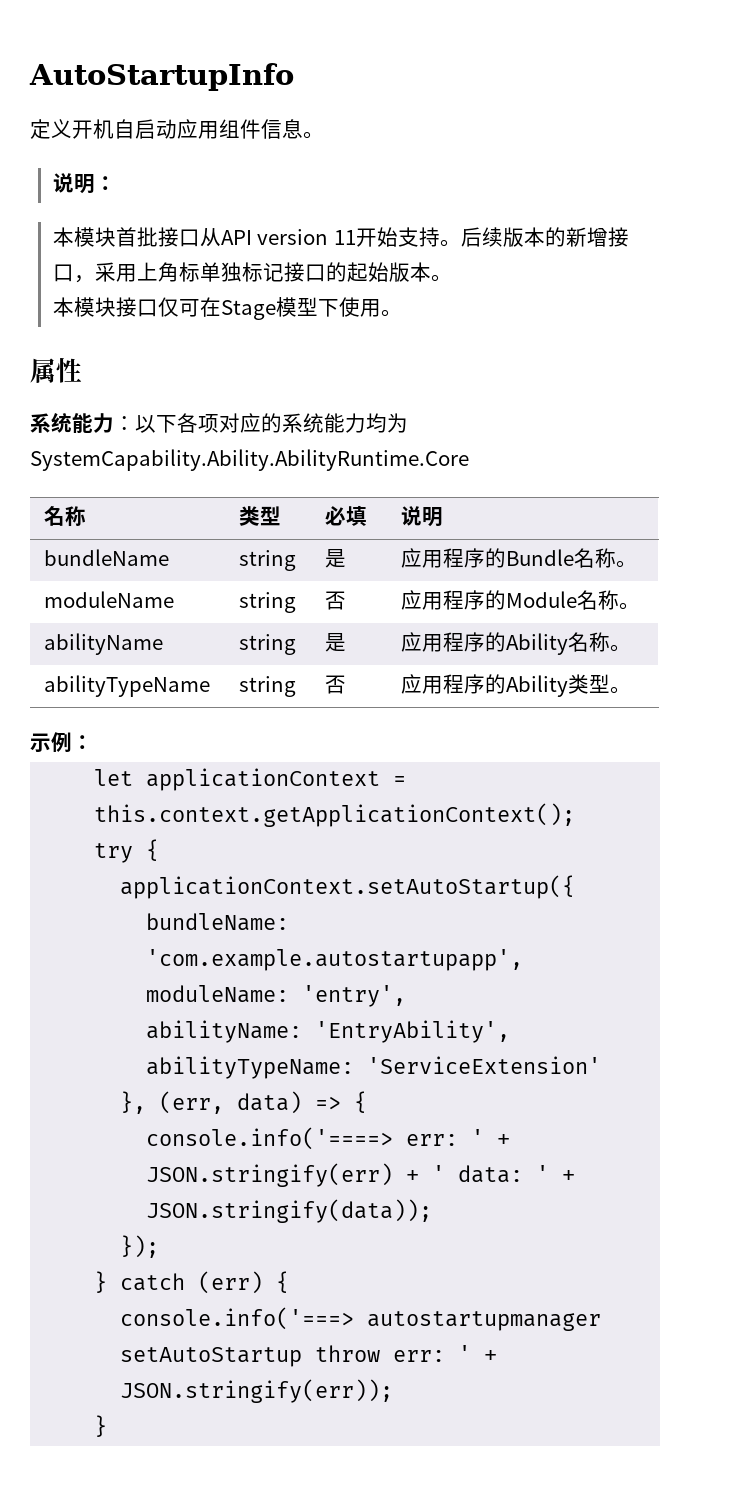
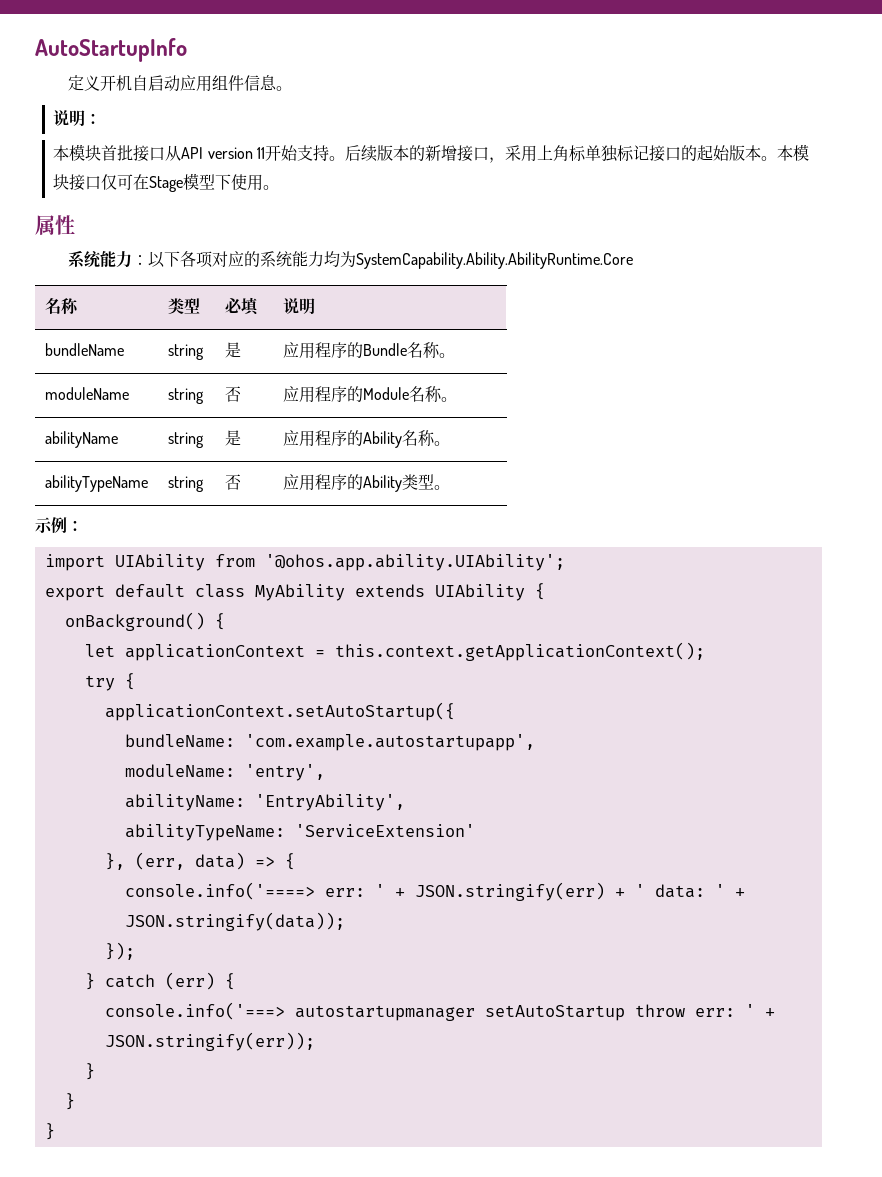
- 后续版本的新增接口，采用上角标单独标记接口的起始版本。
- 本模块接口仅可在Stage模型下使用。
+ 后续版本的新增接口，采用上角标单独标记接口的起始版本。本模块接口仅可在Stage模型下使用。
+ import UIAbility from '@ohos.app.ability.UIAbility';
+ export default class MyAbility extends UIAbility {
+ onBackground() {
  console.info('===> autostartupmanager setAutoStartup throw err: ' + JSON.stringify(err));
+ }
+ }

